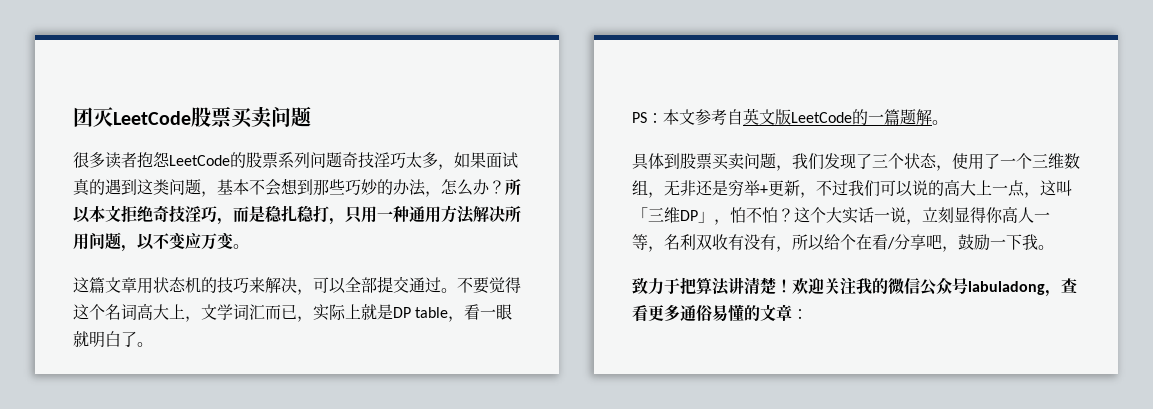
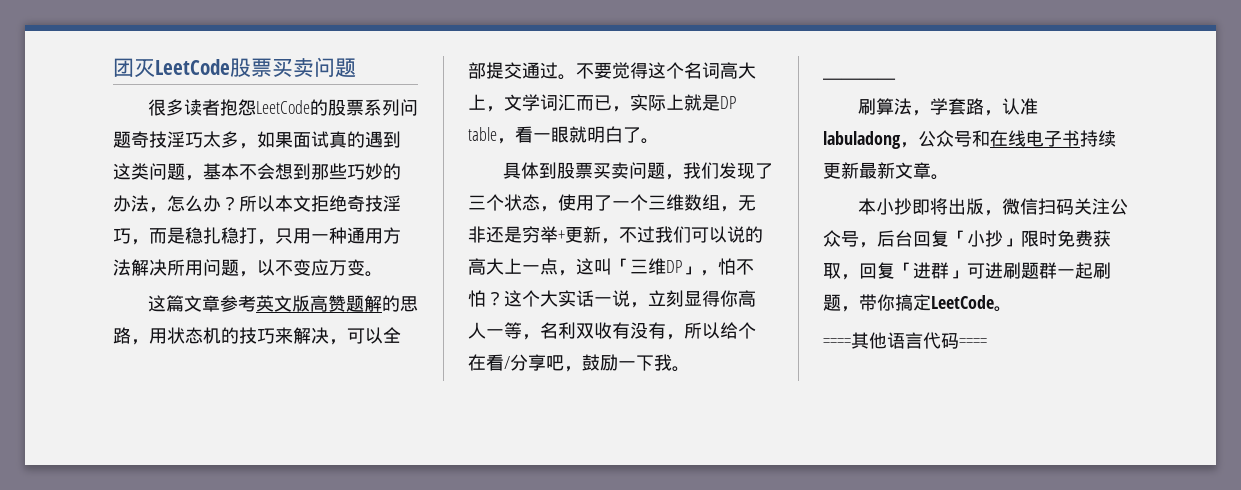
- 这篇文章用状态机的技巧来解决，可以全部提交通过。
+ 这篇文章参考英文版高赞题解的思路，用状态机的技巧来解决，可以全部提交通过。
- PS：本文参考自英文版LeetCode的一篇题解。
- 致力于把算法讲清楚！欢迎关注我的微信公众号labuladong，查看更多通俗易懂的文章：
+ ＿＿＿＿
+ 刷算法，学套路，认准labuladong，公众号和在线电子书持续更新最新文章。
+ 本小抄即将出版，微信扫码关注公众号，后台回复「小抄」限时免费获取，回复「进群」可进刷题群一起刷题，带你搞定LeetCode。
+ ====其他语言代码====

